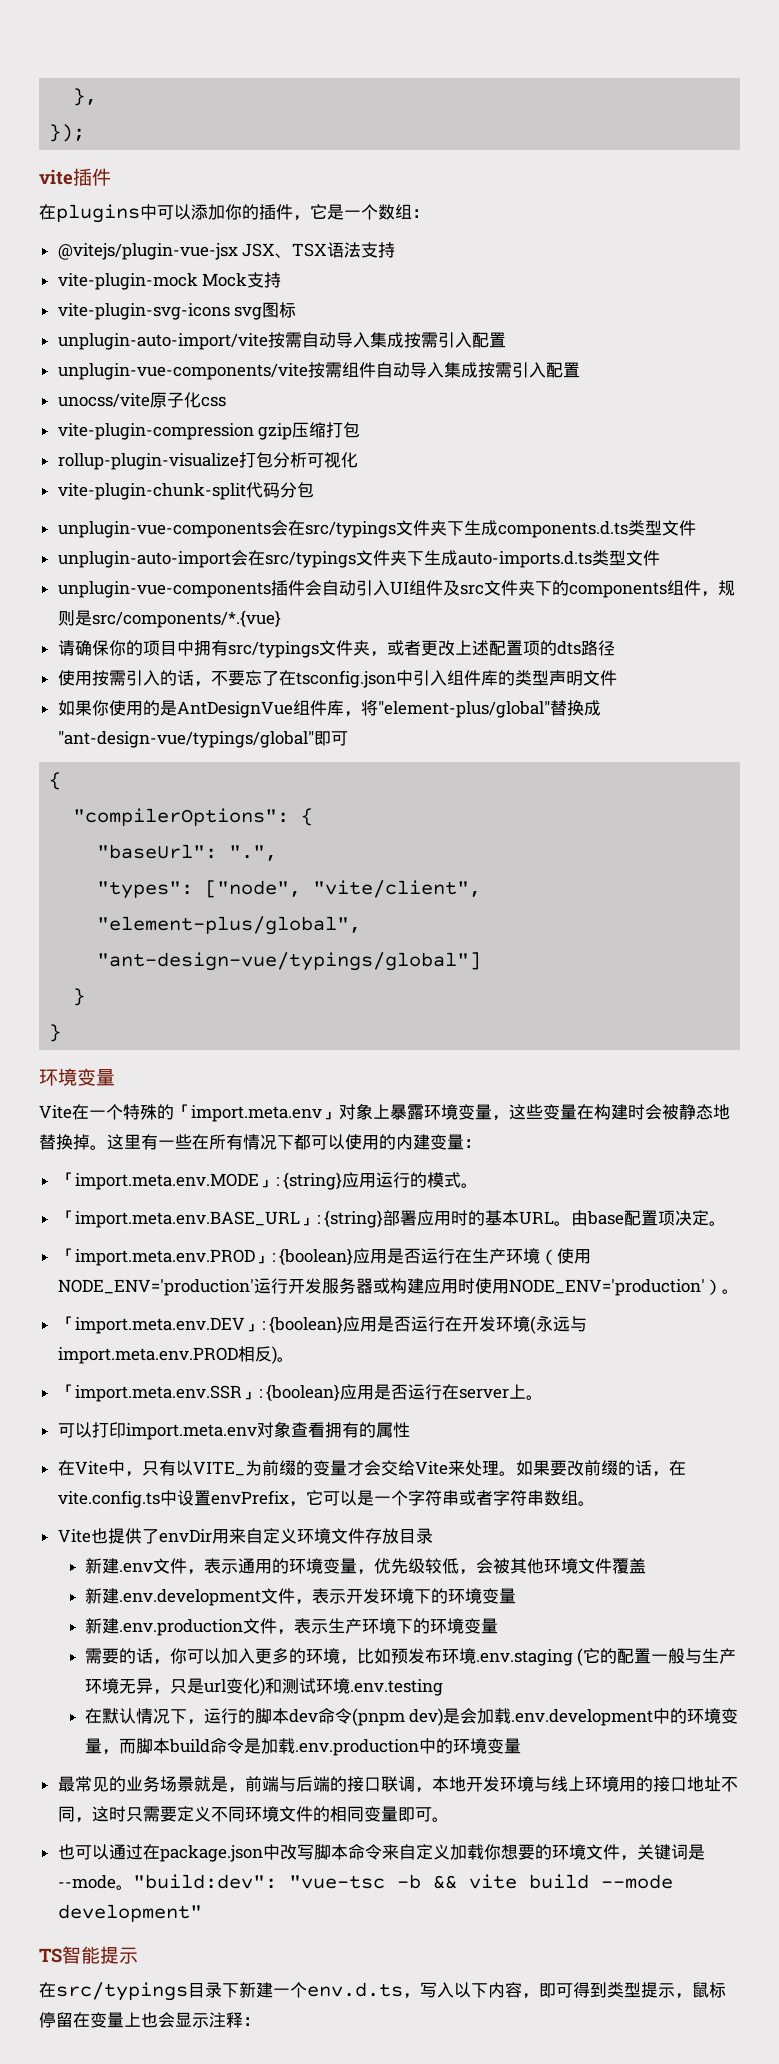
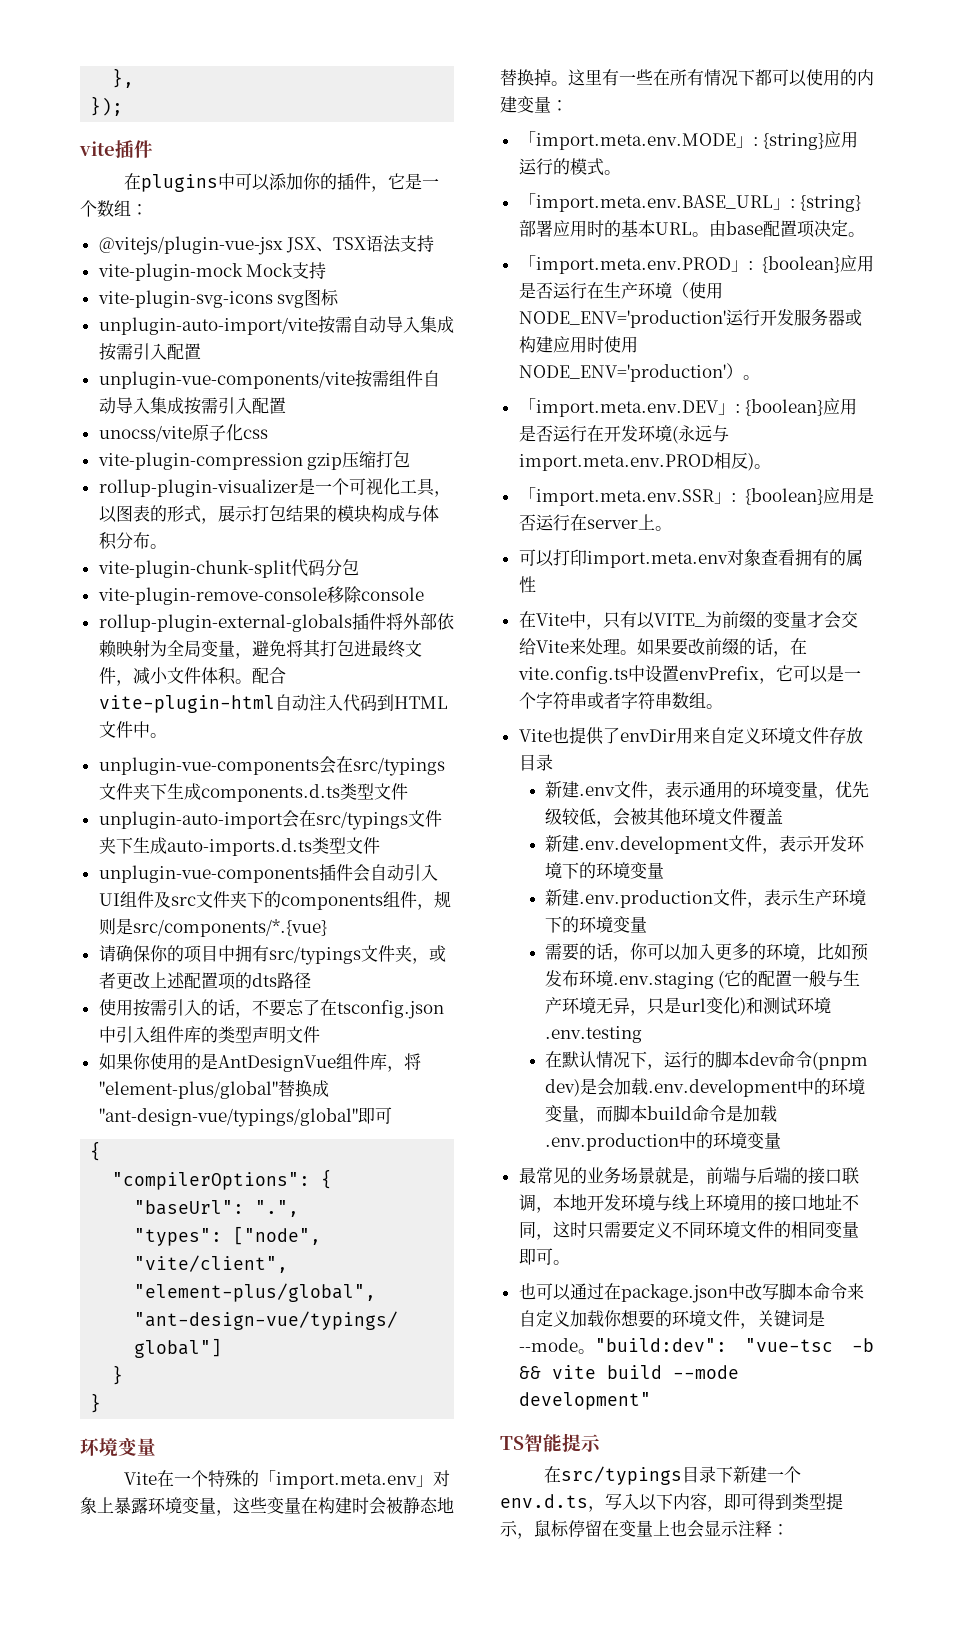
- rollup-plugin-visualize打包分析可视化
+ rollup-plugin-visualizer是一个可视化工具，以图表的形式，展示打包结果的模块构成与体积分布。
  vite-plugin-chunk-split代码分包
+ vite-plugin-remove-console移除console
+ rollup-plugin-external-globals插件将外部依赖映射为全局变量，避免将其打包进最终文件，减小文件体积。配合vite-plugin-html自动注入代码到HTML文件中。

